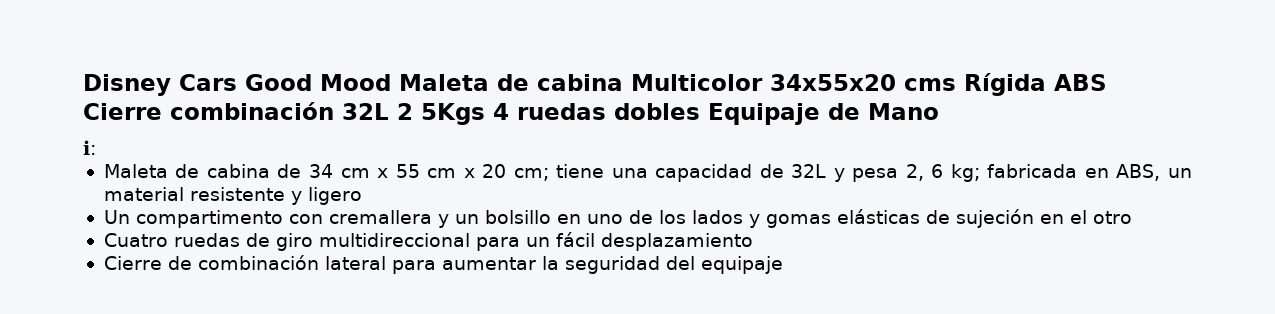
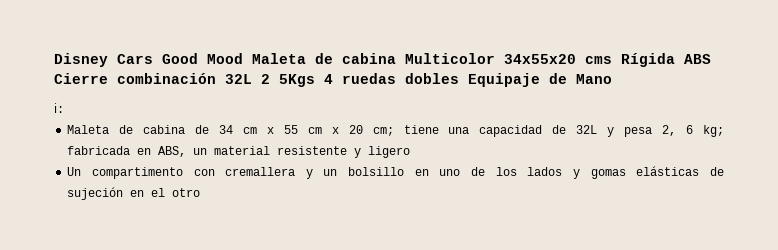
- Cuatro ruedas de giro multidireccional para un fácil desplazamiento
- Cierre de combinación lateral para aumentar la seguridad del equipaje

